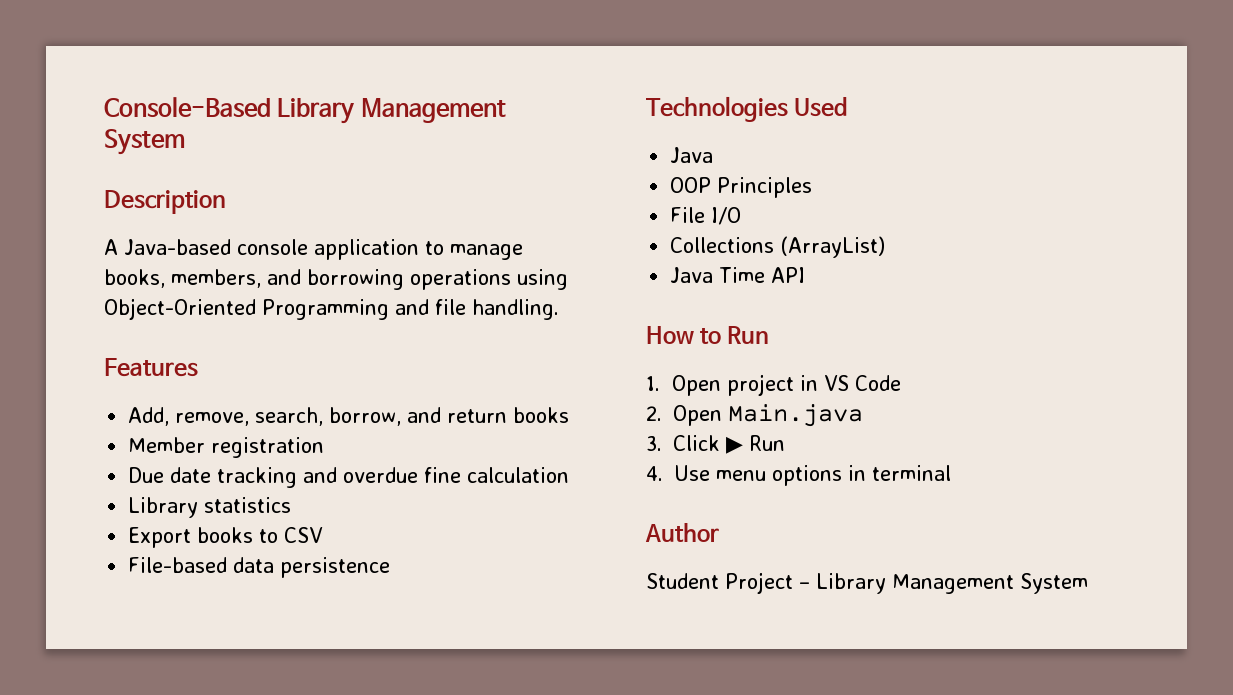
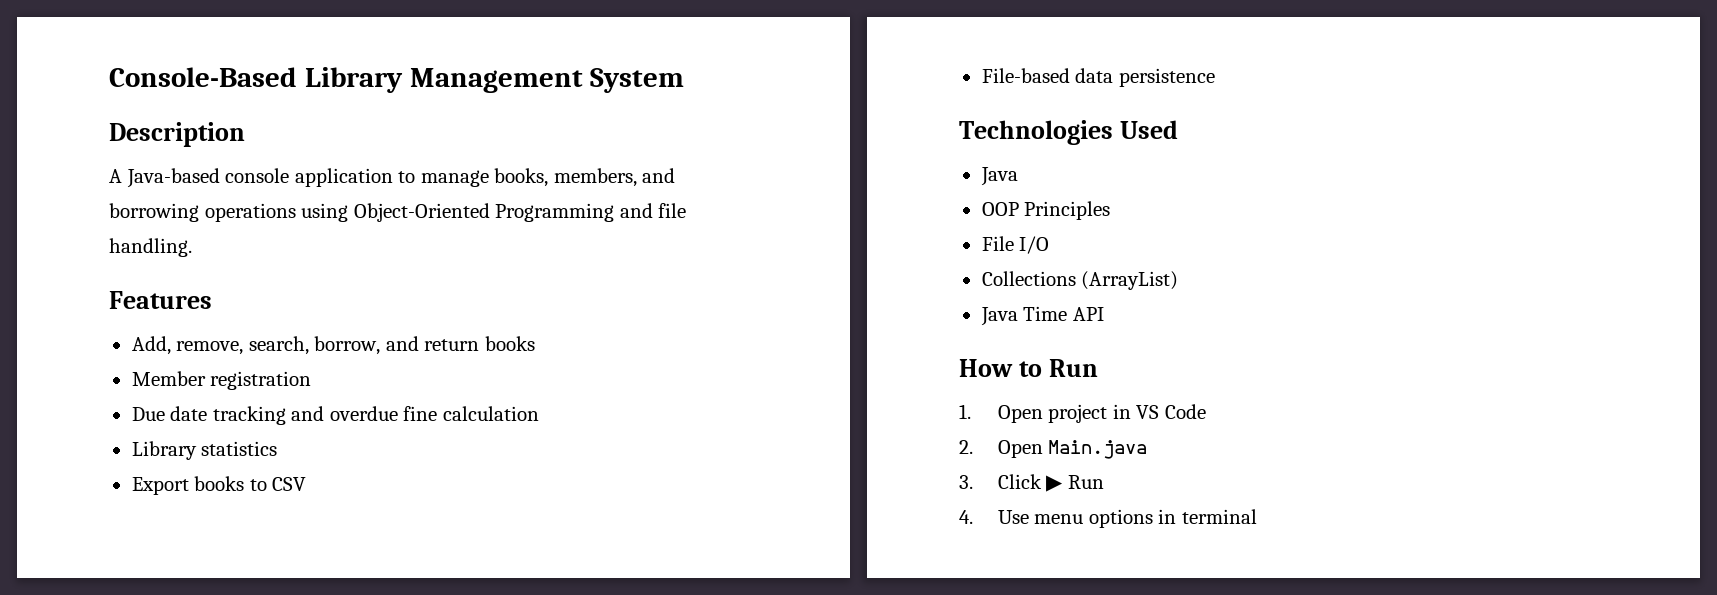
- Author
- Student Project – Library Management System

